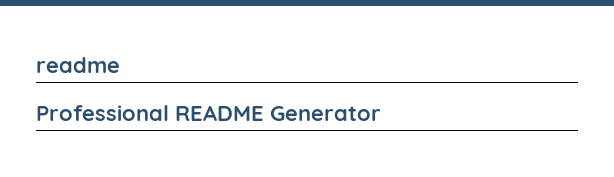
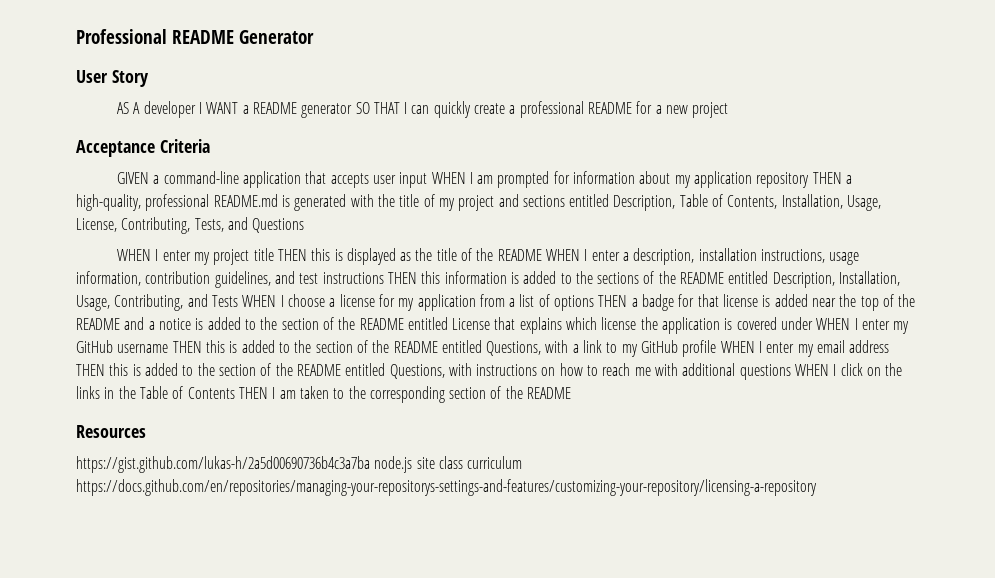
- readme
+ User Story
+ AS A developer I WANT a README generator SO THAT I can quickly create a professional README for a new project
+ Acceptance Criteria
+ GIVEN a command-line application that accepts user input WHEN I am prompted for information about my application repository THEN a high-quality, professional README.md is generated with the title of my project and sections entitled Description, Table of Contents, Installation, Usage, License, Contributing, Tests, and Questions
+ WHEN I enter my project title THEN this is displayed as the title of the README WHEN I enter a description, installation instructions, usage information, contribution guidelines, and test instructions THEN this information is added to the sections of the README entitled Description, Installation, Usage, Contributing, and Tests WHEN I choose a license for my application from a list of options THEN a badge for that license is added near the top of the README and a notice is added to the section of the README entitled License that explains which license the application is covered under WHEN I enter my GitHub username THEN this is added to the section of the README entitled Questions, with a link to my GitHub profile WHEN I enter my email address THEN this is added to the section of the README entitled Questions, with instructions on how to reach me with additional questions WHEN I click on the links in the Table of Contents THEN I am taken to the corresponding section of the README
+ Resources
+ https://gist.github.com/lukas-h/2a5d00690736b4c3a7ba node.js site class curriculum https://docs.github.com/en/repositories/managing-your-repositorys-settings-and-features/customizing-your-repository/licensing-a-repository

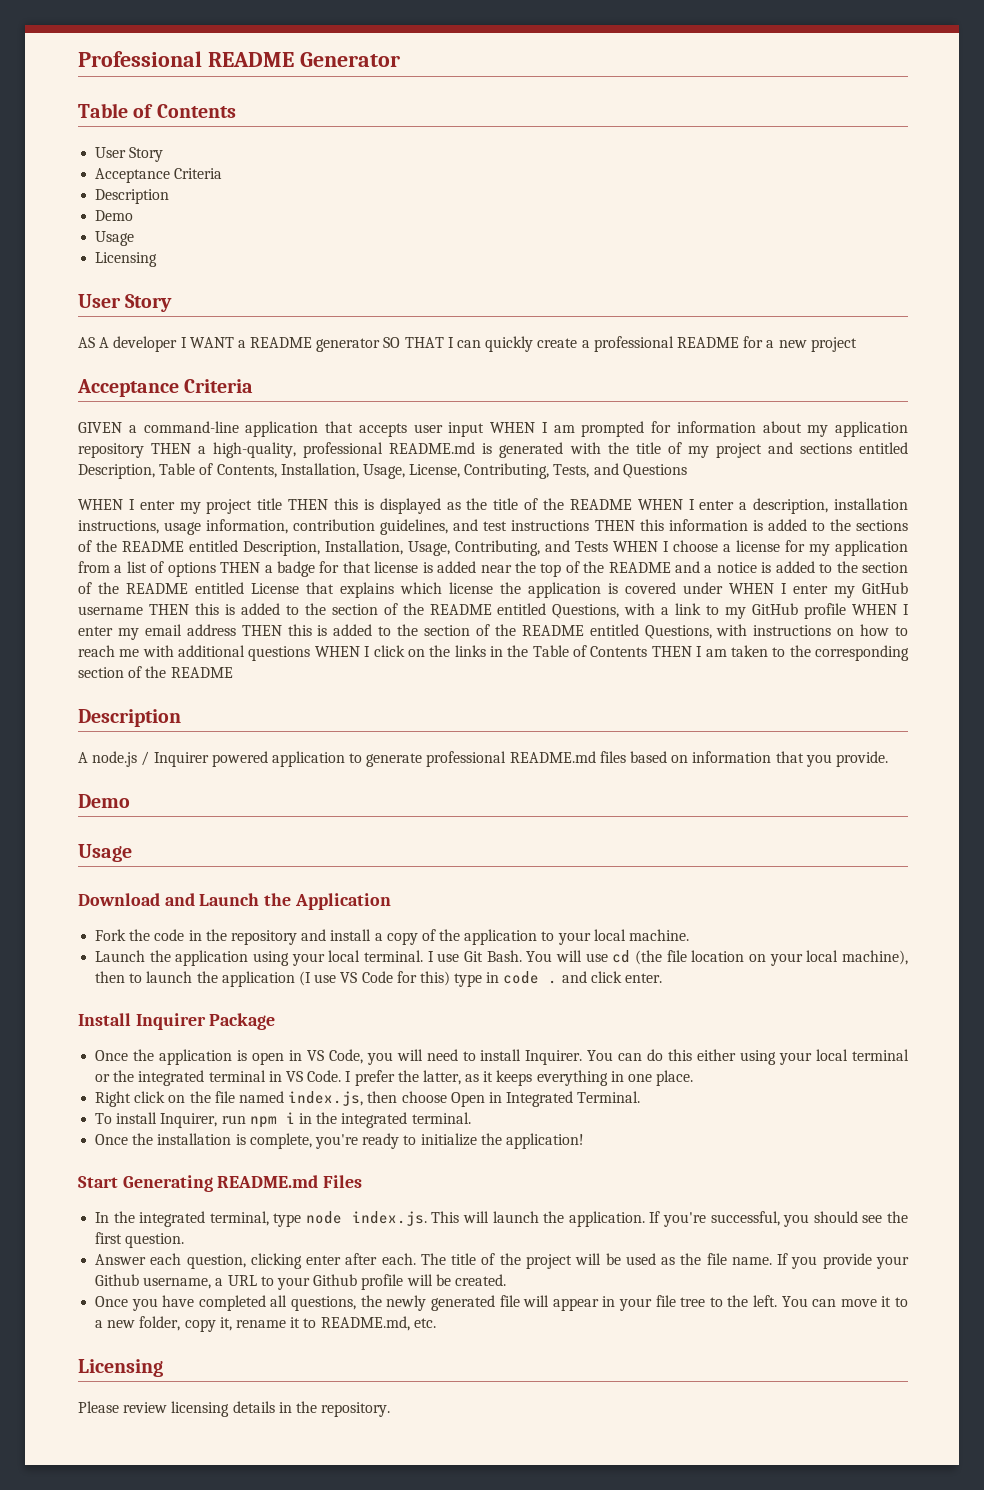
  Professional README Generator
+ Table of Contents
+ User Story
+ Acceptance Criteria
+ Description
+ Demo
+ Usage
+ Licensing
  WHEN I enter my project title THEN this is displayed as the title of the README WHEN I enter a description, installation instructions, usage information, contribution guidelines, and test instructions THEN this information is added to the sections of the README entitled Description, Installation, Usage, Contributing, and Tests WHEN I choose a license for my application from a list of options THEN a badge for that license is added near the top of the README and a notice is added to the section of the README entitled License that explains which license the application is covered under WHEN I enter my GitHub username THEN this is added to the section of the README entitled Questions, with a link to my GitHub profile WHEN I enter my email address THEN this is added to the section of the README entitled Questions, with instructions on how to reach me with additional questions WHEN I click on the links in the Table of Contents THEN I am taken to the corresponding section of the README
- Resources
- https://gist.github.com/lukas-h/2a5d00690736b4c3a7ba node.js site class curriculum https://docs.github.com/en/repositories/managing-your-repositorys-settings-and-features/customizing-your-repository/licensing-a-repository
+ Description
+ A node.js / Inquirer powered application to generate professional README.md files based on information that you provide.
+ Demo
+ Usage
+ Download and Launch the Application
+ Fork the code in the repository and install a copy of the application to your local machine.
+ Launch the application using your local terminal. I use Git Bash. You will use cd (the file location on your local machine), then to launch the application (I use VS Code for this) type in code . and click enter.
+ Install Inquirer Package
+ Once the application is open in VS Code, you will need to install Inquirer. You can do this either using your local terminal or the integrated terminal in VS Code. I prefer the latter, as it keeps everything in one place.
+ Right click on the file named index.js, then choose Open in Integrated Terminal.
+ To install Inquirer, run npm i in the integrated terminal.
+ Once the installation is complete, you're ready to initialize the application!
+ Start Generating README.md Files
+ In the integrated terminal, type node index.js. This will launch the application. If you're successful, you should see the first question.
+ Answer each question, clicking enter after each. The title of the project will be used as the file name. If you provide your Github username, a URL to your Github profile will be created.
+ Once you have completed all questions, the newly generated file will appear in your file tree to the left. You can move it to a new folder, copy it, rename it to README.md, etc.
+ Licensing
+ Please review licensing details in the repository.

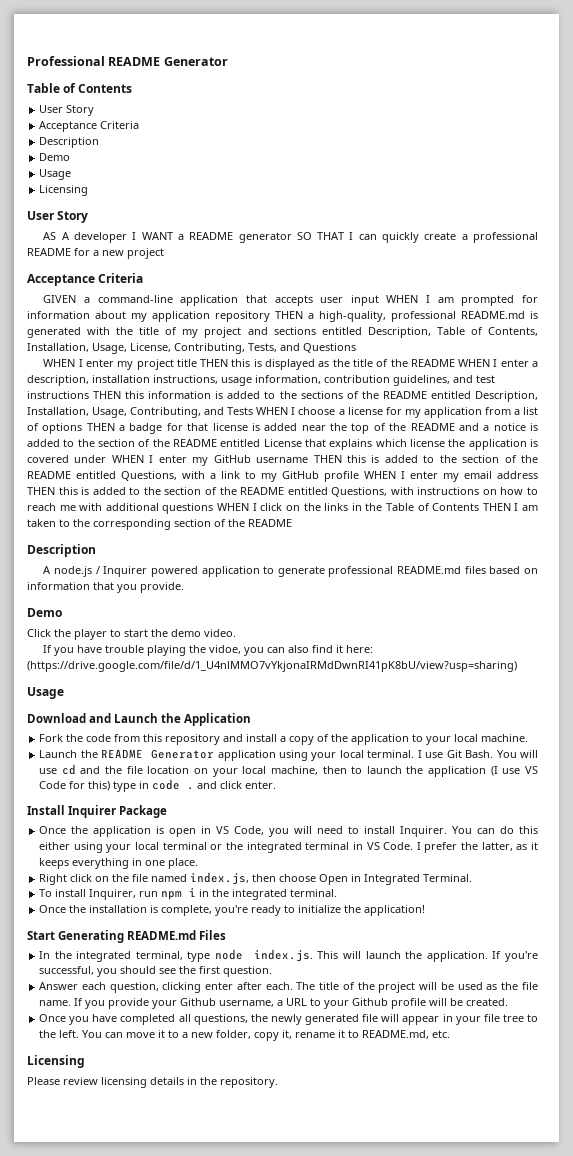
+ Click the player to start the demo video.
+ If you have trouble playing the vidoe, you can also find it here: (https://drive.google.com/file/d/1_U4nlMMO7vYkjonaIRMdDwnRI41pK8bU/view?usp=sharing)
- Fork the code in the repository and install a copy of the application to your local machine.
+ Fork the code from this repository and install a copy of the application to your local machine.
- Launch the application using your local terminal.
+ Launch the README Generator application using your local terminal.
- You will use cd (the file location on your local machine), then to launch the application (I use VS Code for this) type in code . and click enter.
+ You will use cd and the file location on your local machine, then to launch the application (I use VS Code for this) type in code . and click enter.

